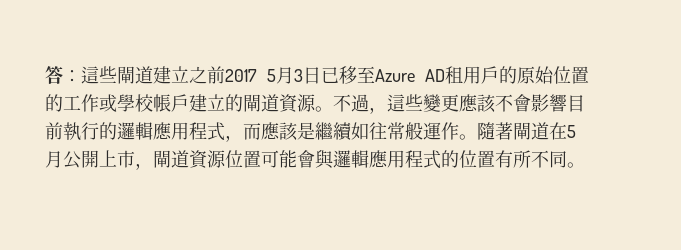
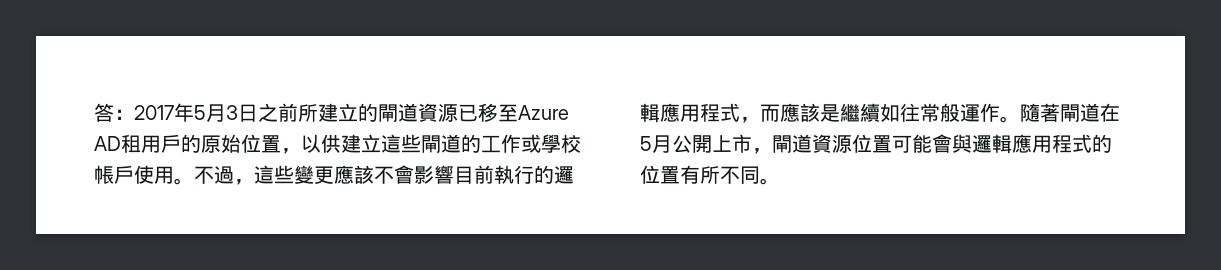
- 答：這些閘道建立之前2017 5月3日已移至Azure AD租用戶的原始位置的工作或學校帳戶建立的閘道資源。
+ 答：2017年5月3日之前所建立的閘道資源已移至Azure AD租用戶的原始位置，以供建立這些閘道的工作或學校帳戶使用。

